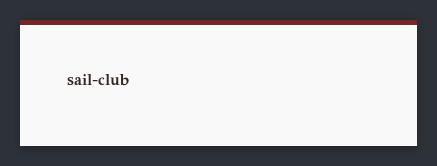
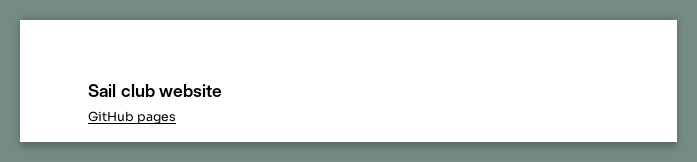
- sail-club
+ Sail club website
+ GitHub pages

